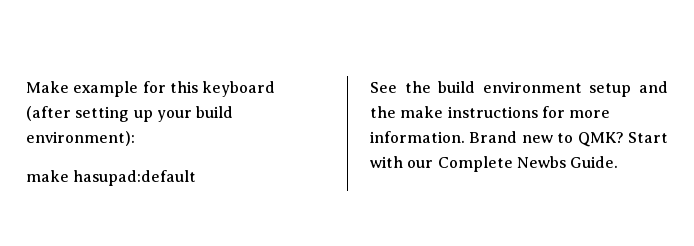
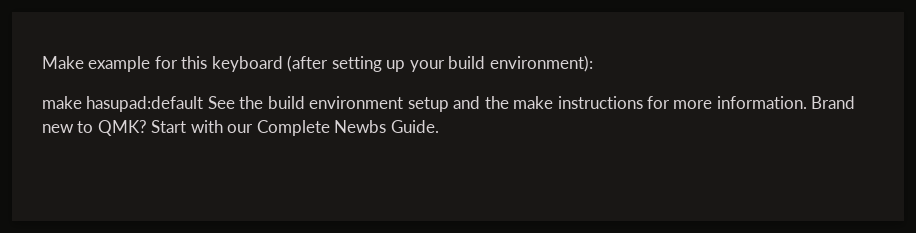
- make hasupad:default
- See the build environment setup and the make instructions for more information.
+ make hasupad:default See the build environment setup and the make instructions for more information.

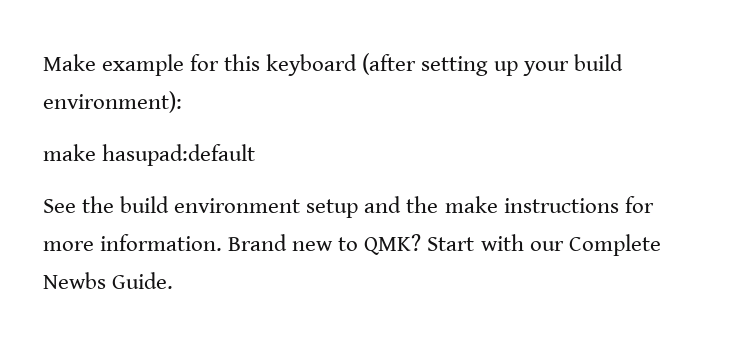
- make hasupad:default See the build environment setup and the make instructions for more information.
+ make hasupad:default
+ See the build environment setup and the make instructions for more information.

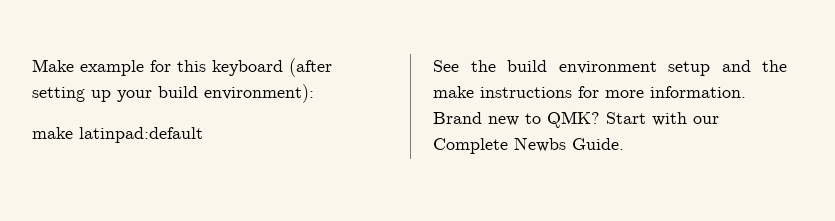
- make hasupad:default
+ make latinpad:default

